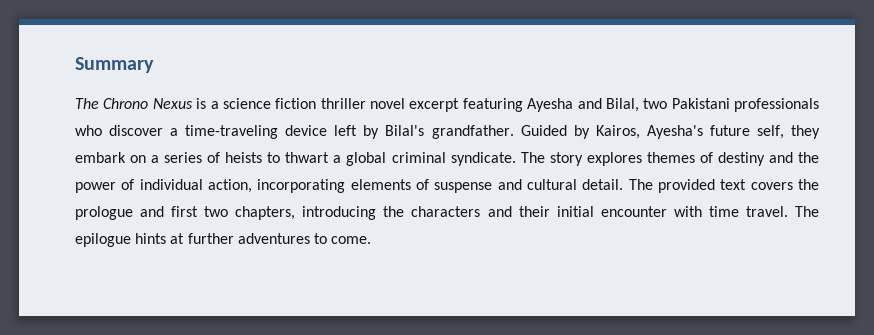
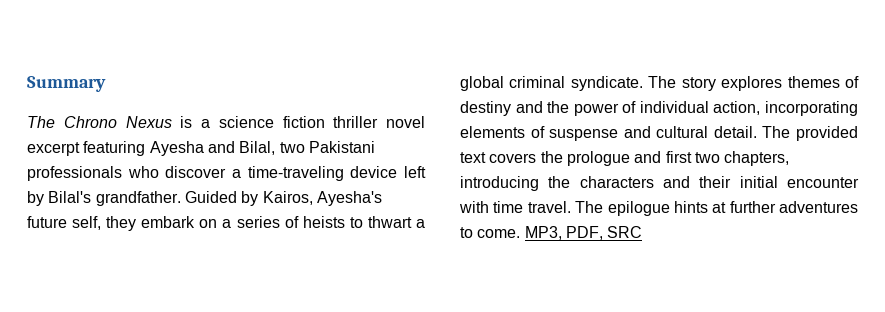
+ MP3, PDF, SRC

